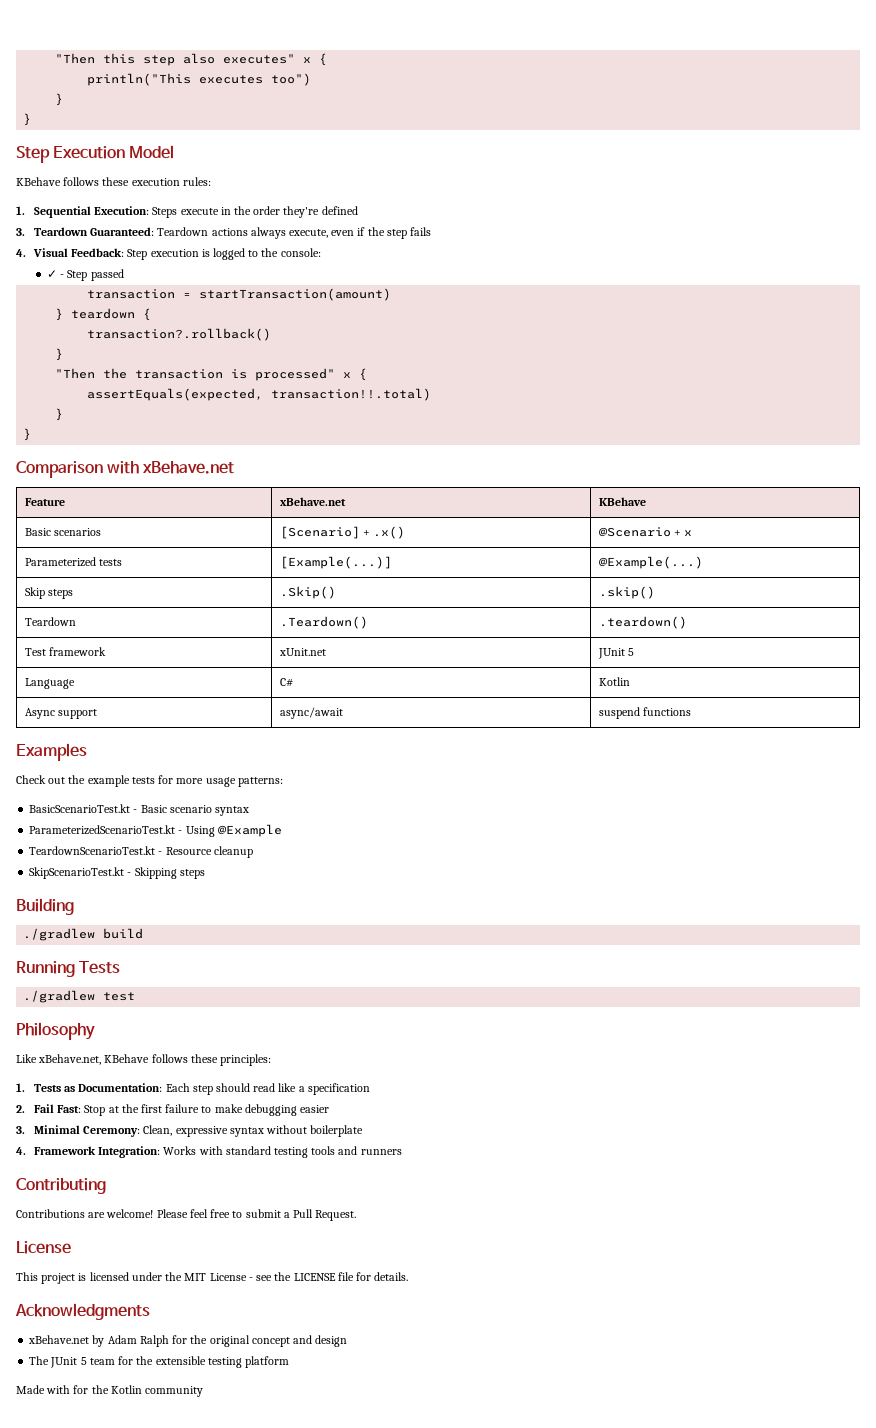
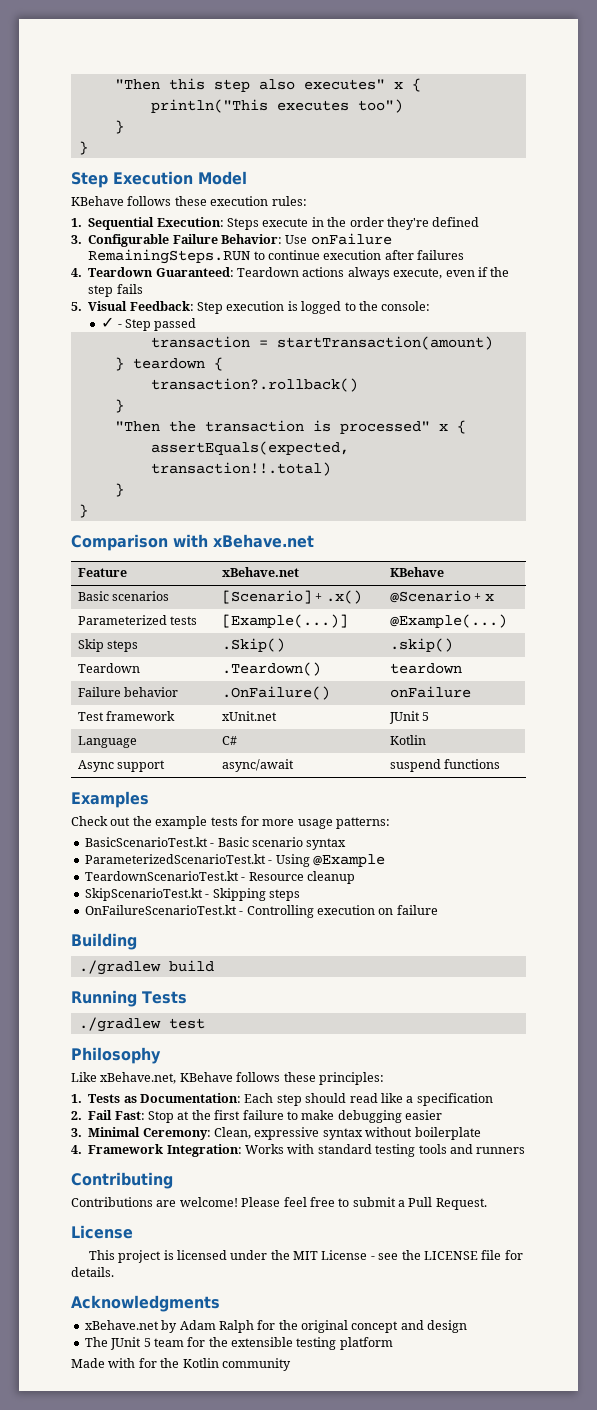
- 3. Teardown Guaranteed: Teardown actions always execute, even if the step fails
+ 3. Configurable Failure Behavior: Use onFailure RemainingSteps.RUN to continue execution after failures
+ 4. Teardown Guaranteed: Teardown actions always execute, even if the step fails
- 4. Visual Feedback: Step execution is logged to the console:
+ 5. Visual Feedback: Step execution is logged to the console:
- Teardown | .Teardown() | .teardown()
+ Teardown | .Teardown() | teardown
+ Failure behavior | .OnFailure() | onFailure
+ OnFailureScenarioTest.kt - Controlling execution on failure

